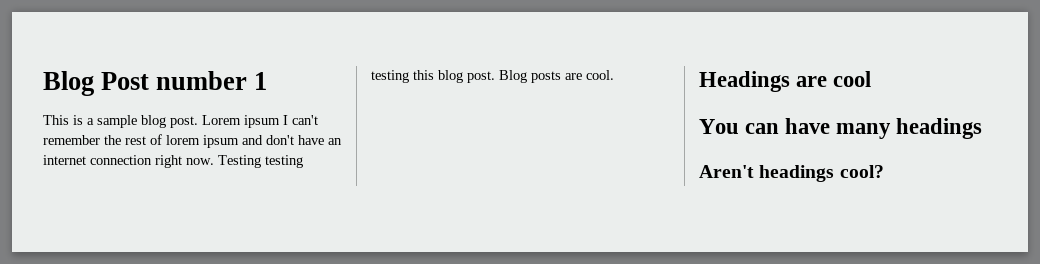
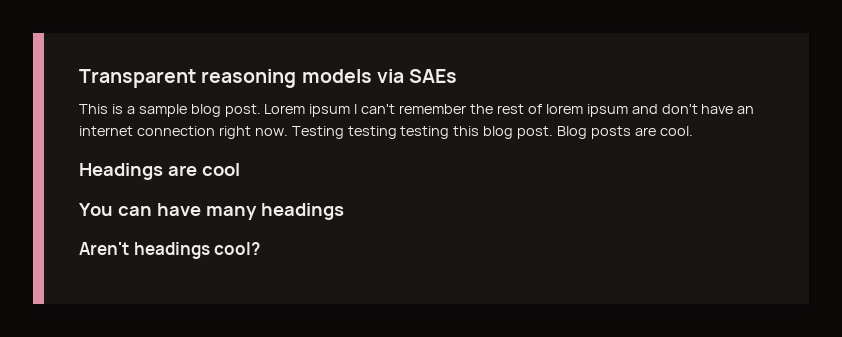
- Blog Post number 1
+ Transparent reasoning models via SAEs

